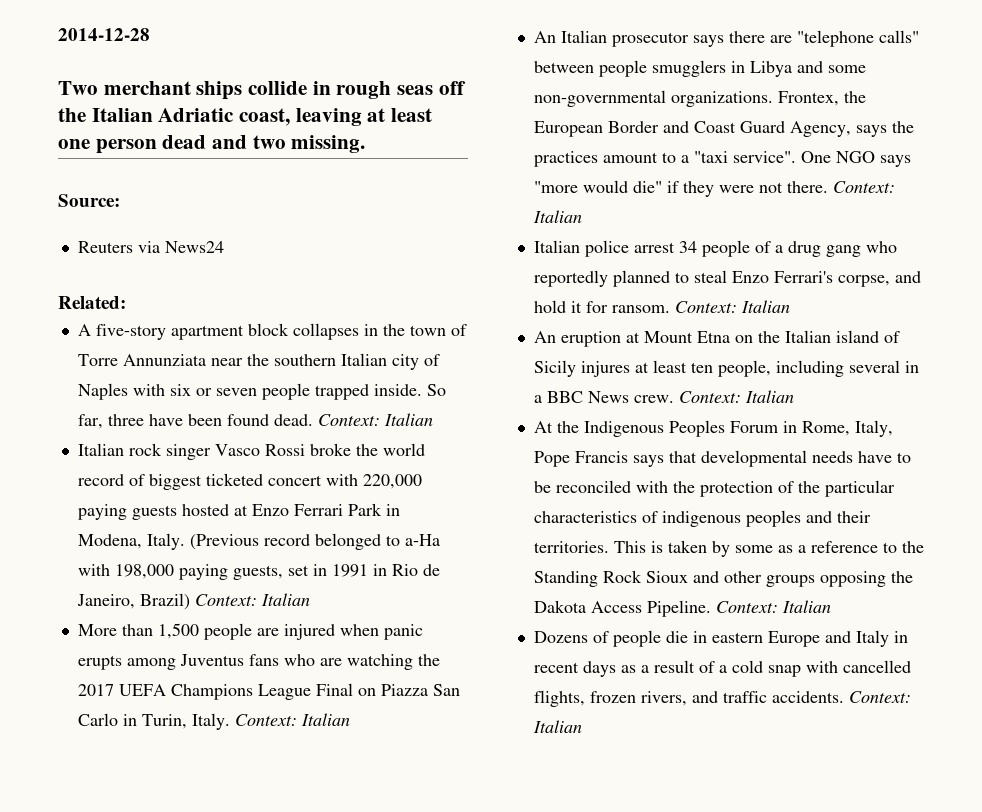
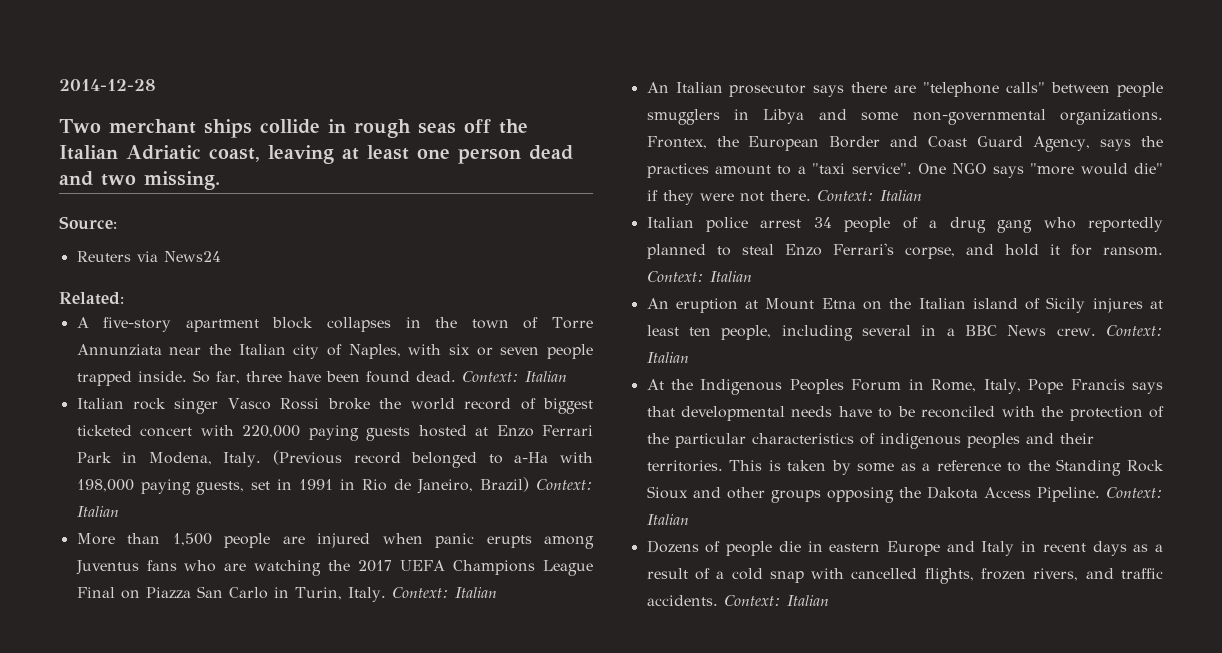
- A five-story apartment block collapses in the town of Torre Annunziata near the southern Italian city of Naples with six or seven people trapped inside.
+ A five-story apartment block collapses in the town of Torre Annunziata near the Italian city of Naples, with six or seven people trapped inside.

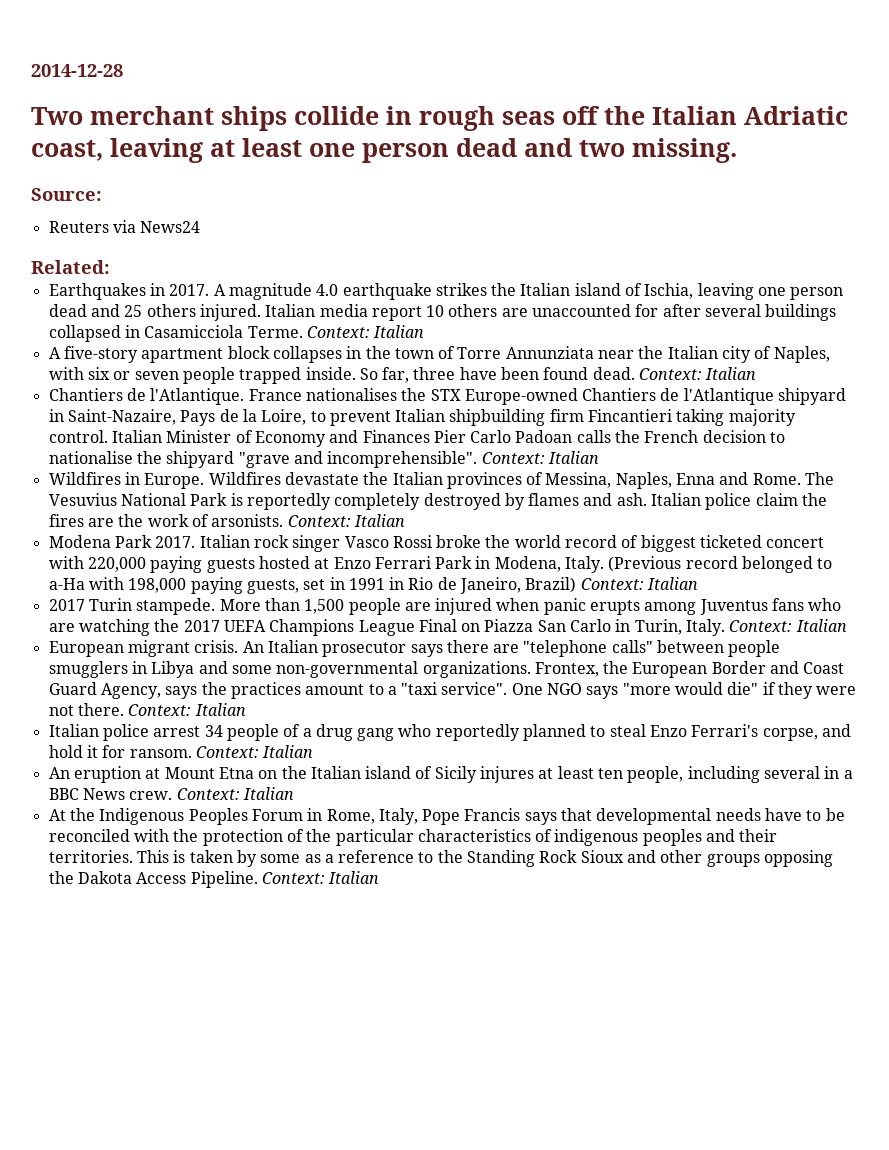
+ Earthquakes in 2017. A magnitude 4.0 earthquake strikes the Italian island of Ischia, leaving one person dead and 25 others injured. Italian media report 10 others are unaccounted for after several buildings collapsed in Casamicciola Terme. Context: Italian
+ Chantiers de l'Atlantique. France nationalises the STX Europe-owned Chantiers de l'Atlantique shipyard in Saint-Nazaire, Pays de la Loire, to prevent Italian shipbuilding firm Fincantieri taking majority control. Italian Minister of Economy and Finances Pier Carlo Padoan calls the French decision to nationalise the shipyard "grave and incomprehensible". Context: Italian
+ Wildfires in Europe. Wildfires devastate the Italian provinces of Messina, Naples, Enna and Rome. The Vesuvius National Park is reportedly completely destroyed by flames and ash. Italian police claim the fires are the work of arsonists. Context: Italian
+ Modena Park 2017.
+ 2017 Turin stampede.
+ European migrant crisis.
- Dozens of people die in eastern Europe and Italy in recent days as a result of a cold snap with cancelled flights, frozen rivers, and traffic accidents. Context: Italian

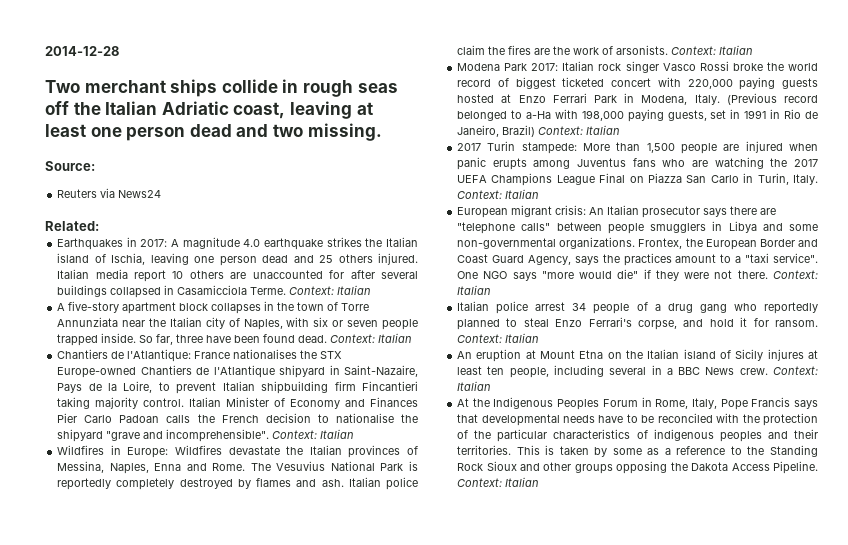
- Earthquakes in 2017. A magnitude 4.0 earthquake strikes the Italian island of Ischia, leaving one person dead and 25 others injured.
+ Earthquakes in 2017: A magnitude 4.0 earthquake strikes the Italian island of Ischia, leaving one person dead and 25 others injured.
- Chantiers de l'Atlantique. France nationalises the STX Europe-owned Chantiers de l'Atlantique shipyard in Saint-Nazaire, Pays de la Loire, to prevent Italian shipbuilding firm Fincantieri taking majority control.
+ Chantiers de l'Atlantique: France nationalises the STX Europe-owned Chantiers de l'Atlantique shipyard in Saint-Nazaire, Pays de la Loire, to prevent Italian shipbuilding firm Fincantieri taking majority control.
- Wildfires in Europe. Wildfires devastate the Italian provinces of Messina, Naples, Enna and Rome.
+ Wildfires in Europe: Wildfires devastate the Italian provinces of Messina, Naples, Enna and Rome.
- Modena Park 2017. Italian rock singer Vasco Rossi broke the world record of biggest ticketed concert with 220,000 paying guests hosted at Enzo Ferrari Park in Modena, Italy.
+ Modena Park 2017: Italian rock singer Vasco Rossi broke the world record of biggest ticketed concert with 220,000 paying guests hosted at Enzo Ferrari Park in Modena, Italy.
- 2017 Turin stampede. More than 1,500 people are injured when panic erupts among Juventus fans who are watching the 2017 UEFA Champions League Final on Piazza San Carlo in Turin, Italy.
+ 2017 Turin stampede: More than 1,500 people are injured when panic erupts among Juventus fans who are watching the 2017 UEFA Champions League Final on Piazza San Carlo in Turin, Italy.
- European migrant crisis. An Italian prosecutor says there are "telephone calls" between people smugglers in Libya and some non-governmental organizations.
+ European migrant crisis: An Italian prosecutor says there are "telephone calls" between people smugglers in Libya and some non-governmental organizations.

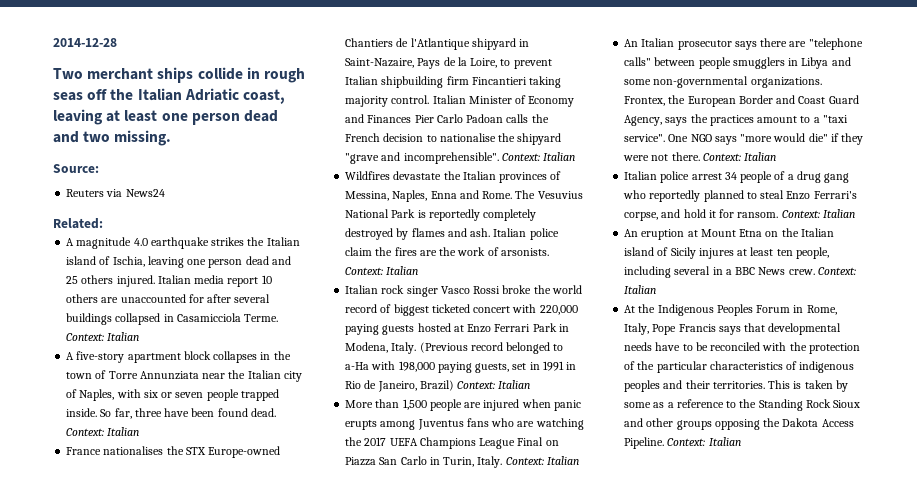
- Earthquakes in 2017: A magnitude 4.0 earthquake strikes the Italian island of Ischia, leaving one person dead and 25 others injured.
+ A magnitude 4.0 earthquake strikes the Italian island of Ischia, leaving one person dead and 25 others injured.
- Chantiers de l'Atlantique: France nationalises the STX Europe-owned Chantiers de l'Atlantique shipyard in Saint-Nazaire, Pays de la Loire, to prevent Italian shipbuilding firm Fincantieri taking majority control.
+ France nationalises the STX Europe-owned Chantiers de l'Atlantique shipyard in Saint-Nazaire, Pays de la Loire, to prevent Italian shipbuilding firm Fincantieri taking majority control.
- Wildfires in Europe: Wildfires devastate the Italian provinces of Messina, Naples, Enna and Rome.
+ Wildfires devastate the Italian provinces of Messina, Naples, Enna and Rome.
- Modena Park 2017: Italian rock singer Vasco Rossi broke the world record of biggest ticketed concert with 220,000 paying guests hosted at Enzo Ferrari Park in Modena, Italy.
+ Italian rock singer Vasco Rossi broke the world record of biggest ticketed concert with 220,000 paying guests hosted at Enzo Ferrari Park in Modena, Italy.
- 2017 Turin stampede: More than 1,500 people are injured when panic erupts among Juventus fans who are watching the 2017 UEFA Champions League Final on Piazza San Carlo in Turin, Italy.
+ More than 1,500 people are injured when panic erupts among Juventus fans who are watching the 2017 UEFA Champions League Final on Piazza San Carlo in Turin, Italy.
- European migrant crisis: An Italian prosecutor says there are "telephone calls" between people smugglers in Libya and some non-governmental organizations.
+ An Italian prosecutor says there are "telephone calls" between people smugglers in Libya and some non-governmental organizations.

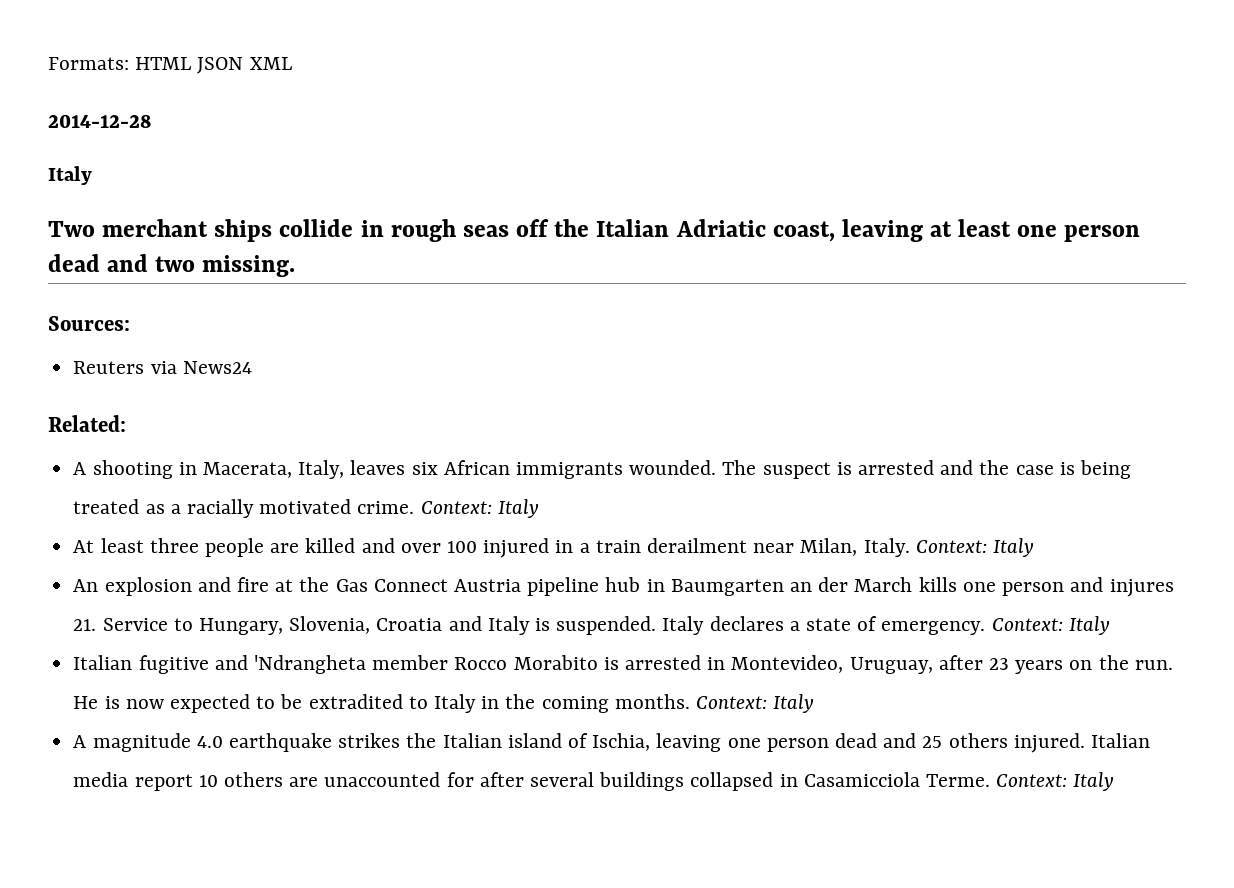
+ Formats: HTML JSON XML
  2014-12-28
+ Italy
- Source:
+ Sources:
+ A shooting in Macerata, Italy, leaves six African immigrants wounded. The suspect is arrested and the case is being treated as a racially motivated crime. Context: Italy
+ At least three people are killed and over 100 injured in a train derailment near Milan, Italy. Context: Italy
+ An explosion and fire at the Gas Connect Austria pipeline hub in Baumgarten an der March kills one person and injures 21. Service to Hungary, Slovenia, Croatia and Italy is suspended. Italy declares a state of emergency. Context: Italy
+ Italian fugitive and 'Ndrangheta member Rocco Morabito is arrested in Montevideo, Uruguay, after 23 years on the run. He is now expected to be extradited to Italy in the coming months. Context: Italy
- Italian media report 10 others are unaccounted for after several buildings collapsed in Casamicciola Terme. Context: Italian
- A five-story apartment block collapses in the town of Torre Annunziata near the Italian city of Naples, with six or seven people trapped inside. So far, three have been found dead. Context: Italian
- France nationalises the STX Europe-owned Chantiers de l'Atlantique shipyard in Saint-Nazaire, Pays de la Loire, to prevent Italian shipbuilding firm Fincantieri taking majority control. Italian Minister of Economy and Finances Pier Carlo Padoan calls the French decision to nationalise the shipyard "grave and incomprehensible". Context: Italian
- Wildfires devastate the Italian provinces of Messina, Naples, Enna and Rome. The Vesuvius National Park is reportedly completely destroyed by flames and ash. Italian police claim the fires are the work of arsonists. Context: Italian
- Italian rock singer Vasco Rossi broke the world record of biggest ticketed concert with 220,000 paying guests hosted at Enzo Ferrari Park in Modena, Italy. (Previous record belonged to a-Ha with 198,000 paying guests, set in 1991 in Rio de Janeiro, Brazil) Context: Italian
- More than 1,500 people are injured when panic erupts among Juventus fans who are watching the 2017 UEFA Champions League Final on Piazza San Carlo in Turin, Italy. Context: Italian
- An Italian prosecutor says there are "telephone calls" between people smugglers in Libya and some non-governmental organizations. Frontex, the European Border and Coast Guard Agency, says the practices amount to a "taxi service". One NGO says "more would die" if they were not there. Context: Italian
- Italian police arrest 34 people of a drug gang who reportedly planned to steal Enzo Ferrari's corpse, and hold it for ransom. Context: Italian
- An eruption at Mount Etna on the Italian island of Sicily injures at least ten people, including several in a BBC News crew. Context: Italian
- At the Indigenous Peoples Forum in Rome, Italy, Pope Francis says that developmental needs have to be reconciled with the protection of the particular characteristics of indigenous peoples and their territories. This is taken by some as a reference to the Standing Rock Sioux and other groups opposing the Dakota Access Pipeline. Context: Italian
+ Italian media report 10 others are unaccounted for after several buildings collapsed in Casamicciola Terme. Context: Italy

